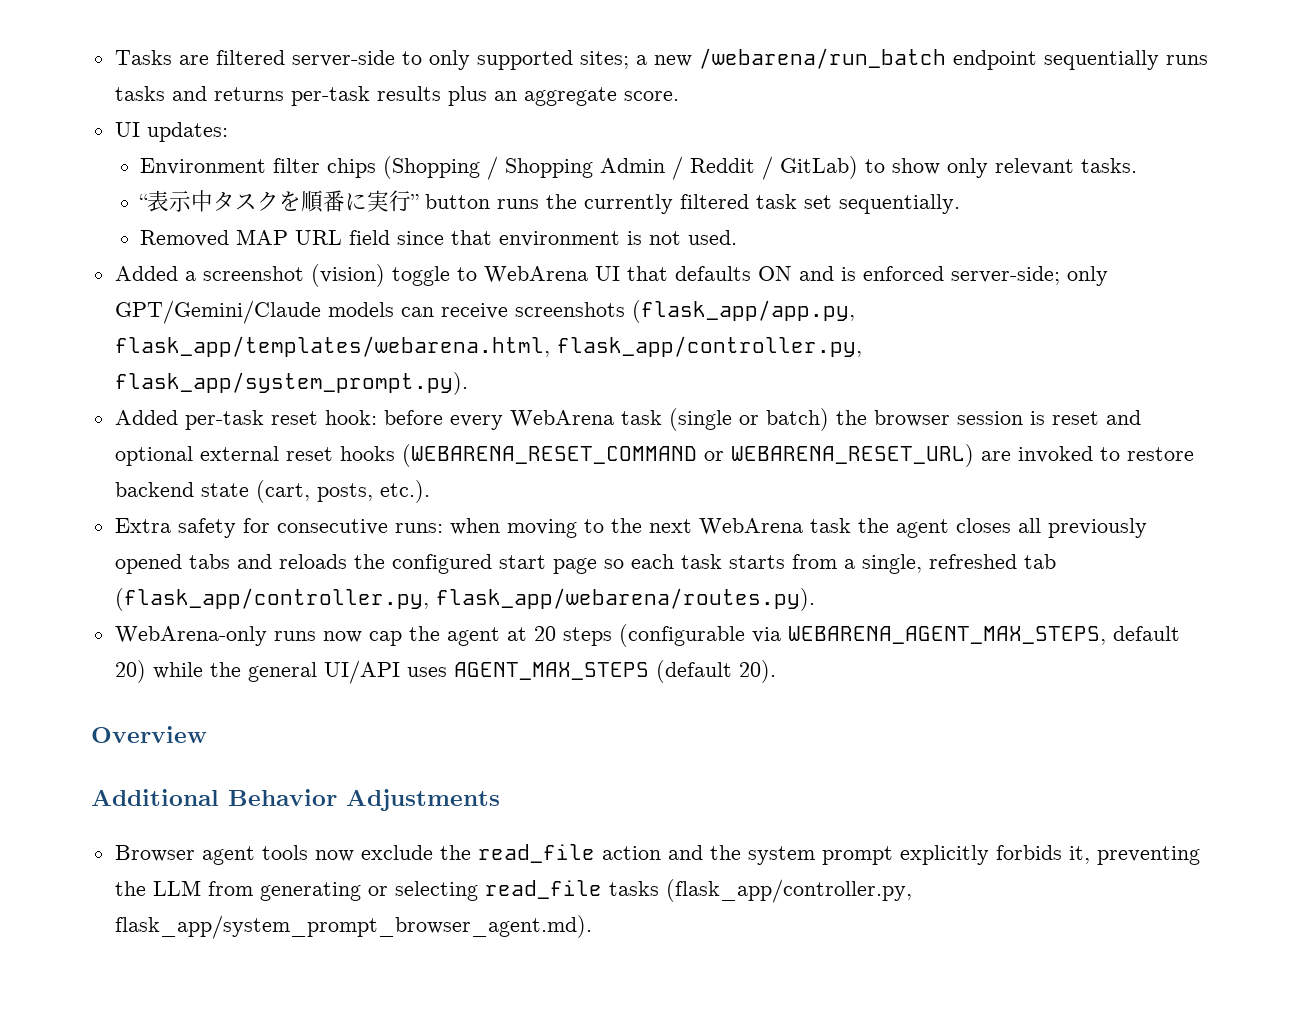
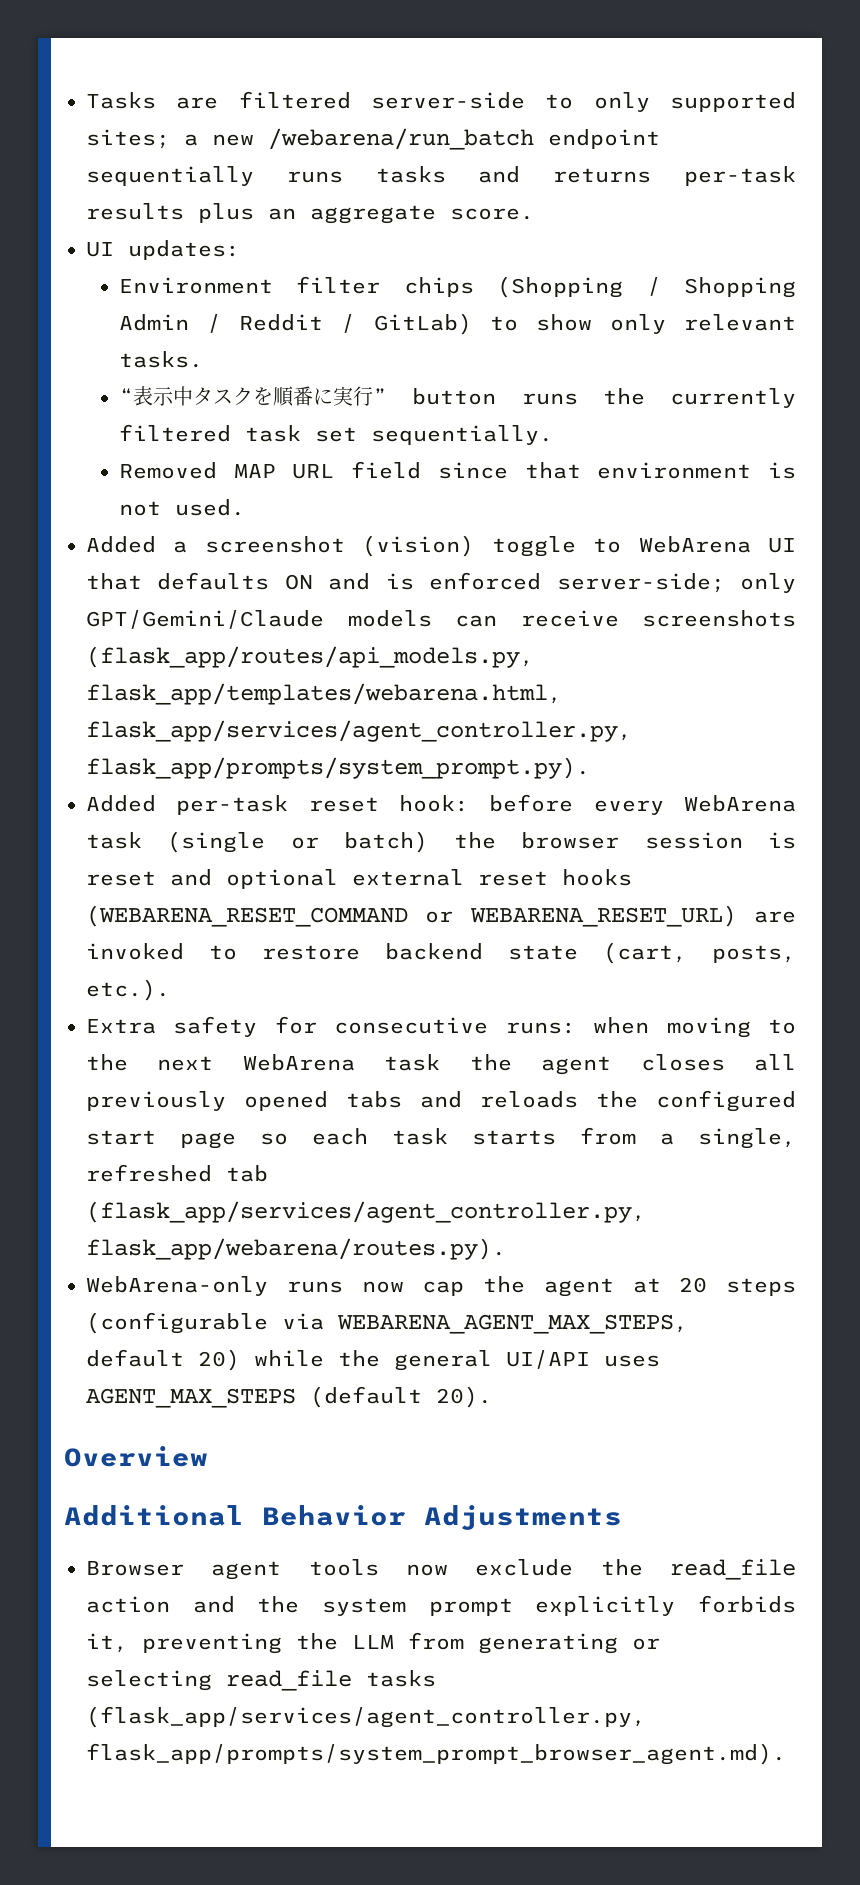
- Added a screenshot (vision) toggle to WebArena UI that defaults ON and is enforced server-side; only GPT/Gemini/Claude models can receive screenshots (flask_app/app.py, flask_app/templates/webarena.html, flask_app/controller.py, flask_app/system_prompt.py).
+ Added a screenshot (vision) toggle to WebArena UI that defaults ON and is enforced server-side; only GPT/Gemini/Claude models can receive screenshots (flask_app/routes/api_models.py, flask_app/templates/webarena.html, flask_app/services/agent_controller.py, flask_app/prompts/system_prompt.py).
- Extra safety for consecutive runs: when moving to the next WebArena task the agent closes all previously opened tabs and reloads the configured start page so each task starts from a single, refreshed tab (flask_app/controller.py, flask_app/webarena/routes.py).
+ Extra safety for consecutive runs: when moving to the next WebArena task the agent closes all previously opened tabs and reloads the configured start page so each task starts from a single, refreshed tab (flask_app/services/agent_controller.py, flask_app/webarena/routes.py).
- Browser agent tools now exclude the read_file action and the system prompt explicitly forbids it, preventing the LLM from generating or selecting read_file tasks (flask_app/controller.py, flask_app/system_prompt_browser_agent.md).
+ Browser agent tools now exclude the read_file action and the system prompt explicitly forbids it, preventing the LLM from generating or selecting read_file tasks (flask_app/services/agent_controller.py, flask_app/prompts/system_prompt_browser_agent.md).

